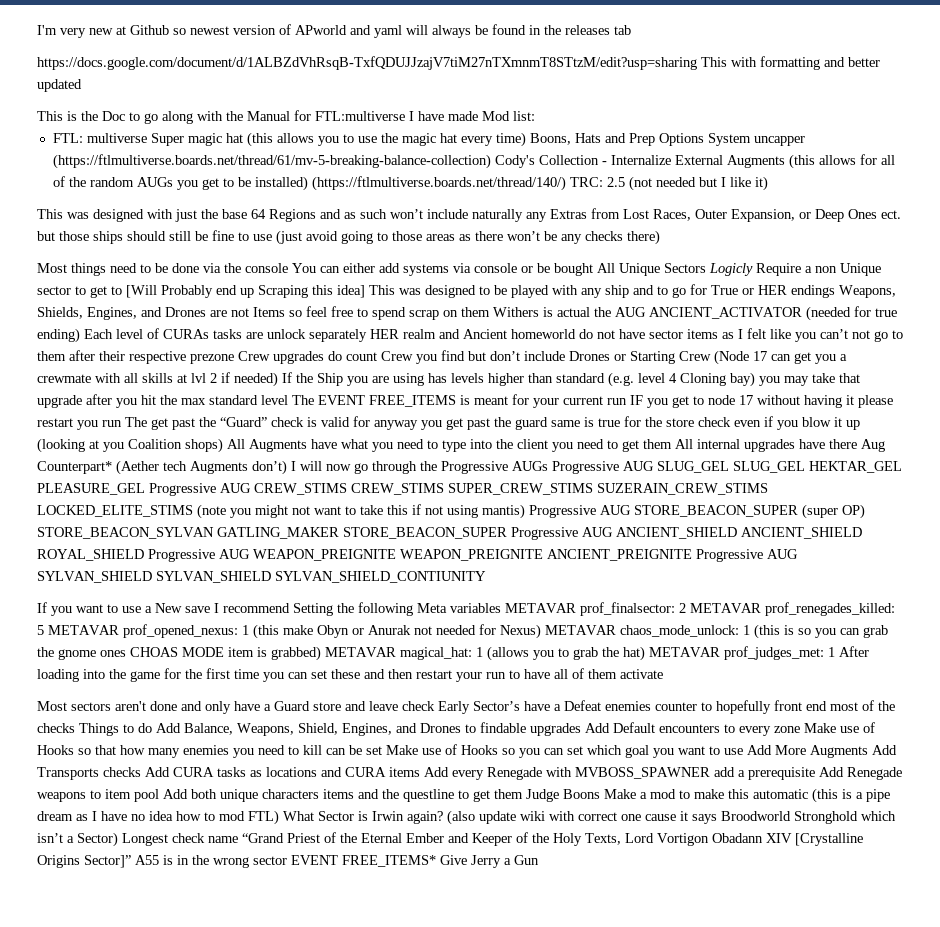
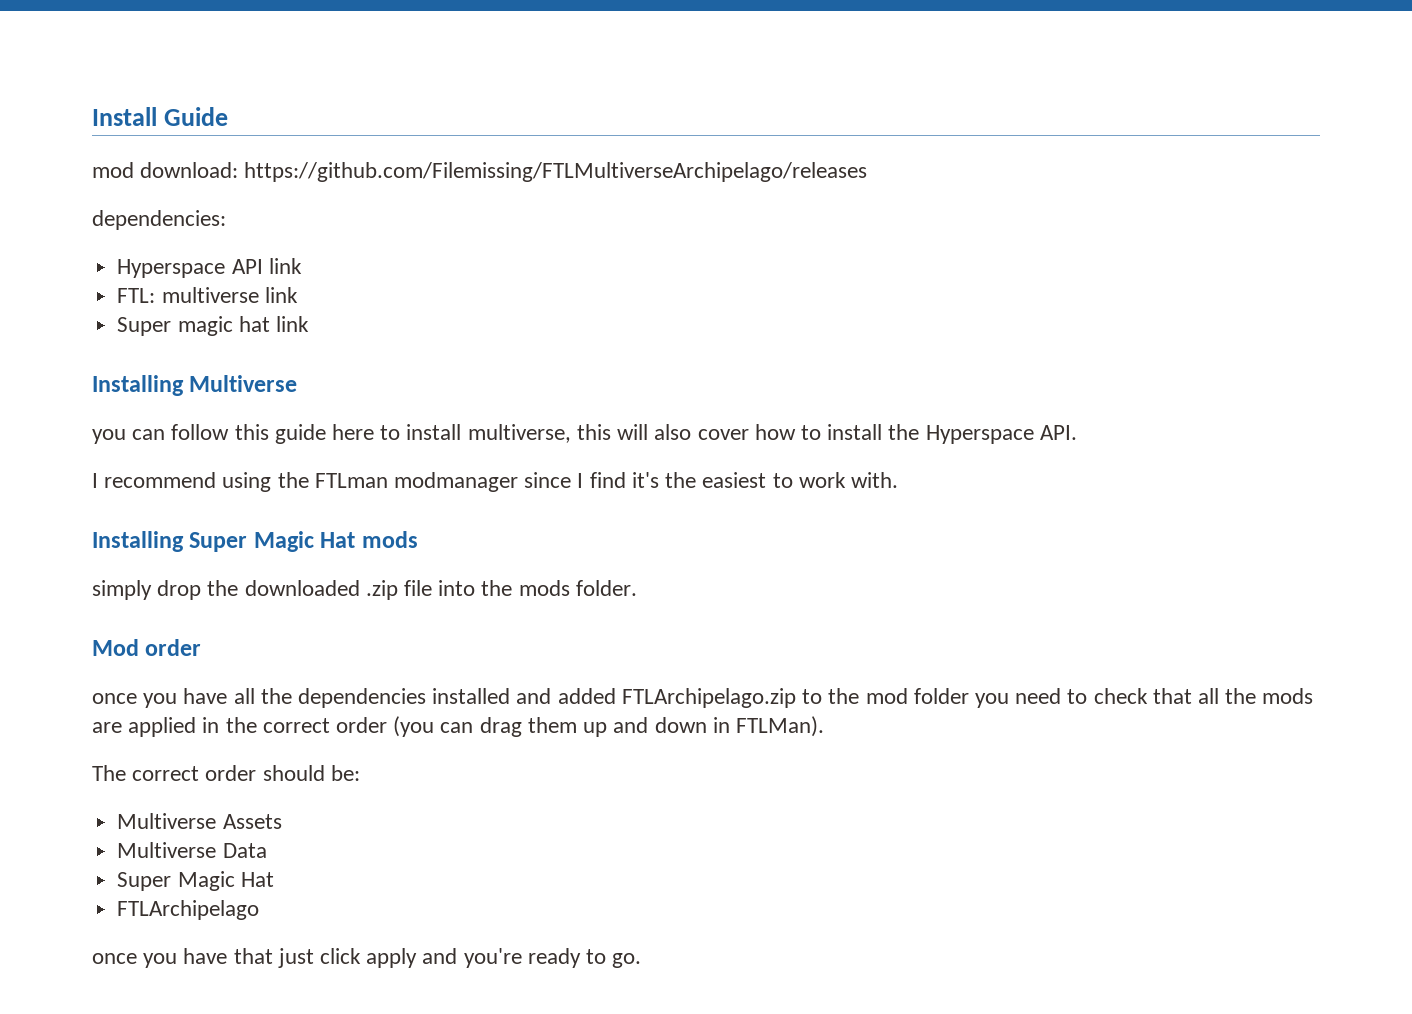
- I'm very new at Github so newest version of APworld and yaml will always be found in the releases tab
- https://docs.google.com/document/d/1ALBZdVhRsqB-TxfQDUJJzajV7tiM27nTXmnmT8STtzM/edit?usp=sharing This with formatting and better updated
- This is the Doc to go along with the Manual for FTL:multiverse I have made Mod list:
+ Install Guide
+ mod download: https://github.com/Filemissing/FTLMultiverseArchipelago/releases
+ dependencies:
+ Hyperspace API link
- FTL: multiverse Super magic hat (this allows you to use the magic hat every time) Boons, Hats and Prep Options System uncapper (https://ftlmultiverse.boards.net/thread/61/mv-5-breaking-balance-collection) Cody's Collection - Internalize External Augments (this allows for all of the random AUGs you get to be installed) (https://ftlmultiverse.boards.net/thread/140/) TRC: 2.5 (not needed but I like it)
- This was designed with just the base 64 Regions and as such won’t include naturally any Extras from Lost Races, Outer Expansion, or Deep Ones ect. but those ships should still be fine to use (just avoid going to those areas as there won’t be any checks there)
- Most things need to be done via the console You can either add systems via console or be bought All Unique Sectors Logicly Require a non Unique sector to get to [Will Probably end up Scraping this idea] This was designed to be played with any ship and to go for True or HER endings Weapons, Shields, Engines, and Drones are not Items so feel free to spend scrap on them Withers is actual the AUG ANCIENT_ACTIVATOR (needed for true ending) Each level of CURAs tasks are unlock separately HER realm and Ancient homeworld do not have sector items as I felt like you can’t not go to them after their respective prezone Crew upgrades do count Crew you find but don’t include Drones or Starting Crew (Node 17 can get you a crewmate with all skills at lvl 2 if needed) If the Ship you are using has levels higher than standard (e.g. level 4 Cloning bay) you may take that upgrade after you hit the max standard level The EVENT FREE_ITEMS is meant for your current run IF you get to node 17 without having it please restart you run The get past the “Guard” check is valid for anyway you get past the guard same is true for the store check even if you blow it up (looking at you Coalition shops) All Augments have what you need to type into the client you need to get them All internal upgrades have there Aug Counterpart* (Aether tech Augments don’t) I will now go through the Progressive AUGs Progressive AUG SLUG_GEL SLUG_GEL HEKTAR_GEL PLEASURE_GEL Progressive AUG CREW_STIMS CREW_STIMS SUPER_CREW_STIMS SUZERAIN_CREW_STIMS LOCKED_ELITE_STIMS (note you might not want to take this if not using mantis) Progressive AUG STORE_BEACON_SUPER (super OP) STORE_BEACON_SYLVAN GATLING_MAKER STORE_BEACON_SUPER Progressive AUG ANCIENT_SHIELD ANCIENT_SHIELD ROYAL_SHIELD Progressive AUG WEAPON_PREIGNITE WEAPON_PREIGNITE ANCIENT_PREIGNITE Progressive AUG SYLVAN_SHIELD SYLVAN_SHIELD SYLVAN_SHIELD_CONTIUNITY
- If you want to use a New save I recommend Setting the following Meta variables METAVAR prof_finalsector: 2 METAVAR prof_renegades_killed: 5 METAVAR prof_opened_nexus: 1 (this make Obyn or Anurak not needed for Nexus) METAVAR chaos_mode_unlock: 1 (this is so you can grab the gnome ones CHOAS MODE item is grabbed) METAVAR magical_hat: 1 (allows you to grab the hat) METAVAR prof_judges_met: 1 After loading into the game for the first time you can set these and then restart your run to have all of them activate
- Most sectors aren't done and only have a Guard store and leave check Early Sector’s have a Defeat enemies counter to hopefully front end most of the checks Things to do Add Balance, Weapons, Shield, Engines, and Drones to findable upgrades Add Default encounters to every zone Make use of Hooks so that how many enemies you need to kill can be set Make use of Hooks so you can set which goal you want to use Add More Augments Add Transports checks Add CURA tasks as locations and CURA items Add every Renegade with MVBOSS_SPAWNER add a prerequisite Add Renegade weapons to item pool Add both unique characters items and the questline to get them Judge Boons Make a mod to make this automatic (this is a pipe dream as I have no idea how to mod FTL) What Sector is Irwin again? (also update wiki with correct one cause it says Broodworld Stronghold which isn’t a Sector) Longest check name “Grand Priest of the Eternal Ember and Keeper of the Holy Texts, Lord Vortigon Obadann XIV [Crystalline Origins Sector]” A55 is in the wrong sector EVENT FREE_ITEMS* Give Jerry a Gun
+ FTL: multiverse link
+ Super magic hat link
+ Installing Multiverse
+ you can follow this guide here to install multiverse, this will also cover how to install the Hyperspace API.
+ I recommend using the FTLman modmanager since I find it's the easiest to work with.
+ Installing Super Magic Hat mods
+ simply drop the downloaded .zip file into the mods folder.
+ Mod order
+ once you have all the dependencies installed and added FTLArchipelago.zip to the mod folder you need to check that all the mods are applied in the correct order (you can drag them up and down in FTLMan).
+ The correct order should be:
+ Multiverse Assets
+ Multiverse Data
+ Super Magic Hat
+ FTLArchipelago
+ once you have that just click apply and you're ready to go.

